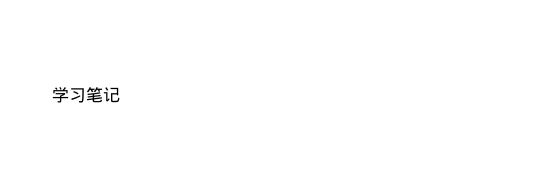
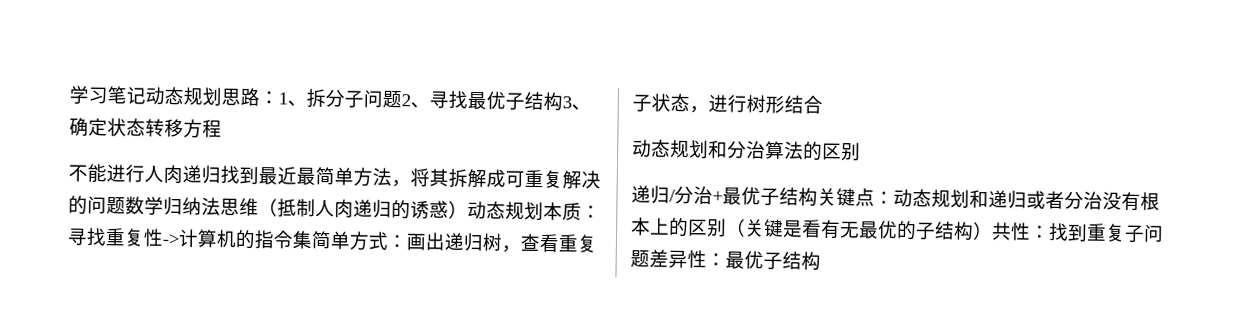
- 学习笔记
+ 学习笔记动态规划思路：1、拆分子问题2、寻找最优子结构3、确定状态转移方程
+ 不能进行人肉递归找到最近最简单方法，将其拆解成可重复解决的问题数学归纳法思维（抵制人肉递归的诱惑）动态规划本质：寻找重复性->计算机的指令集简单方式：画出递归树，查看重复子状态，进行树形结合
+ 动态规划和分治算法的区别
+ 递归/分治+最优子结构关键点：动态规划和递归或者分治没有根本上的区别（关键是看有无最优的子结构）共性：找到重复子问题差异性：最优子结构

